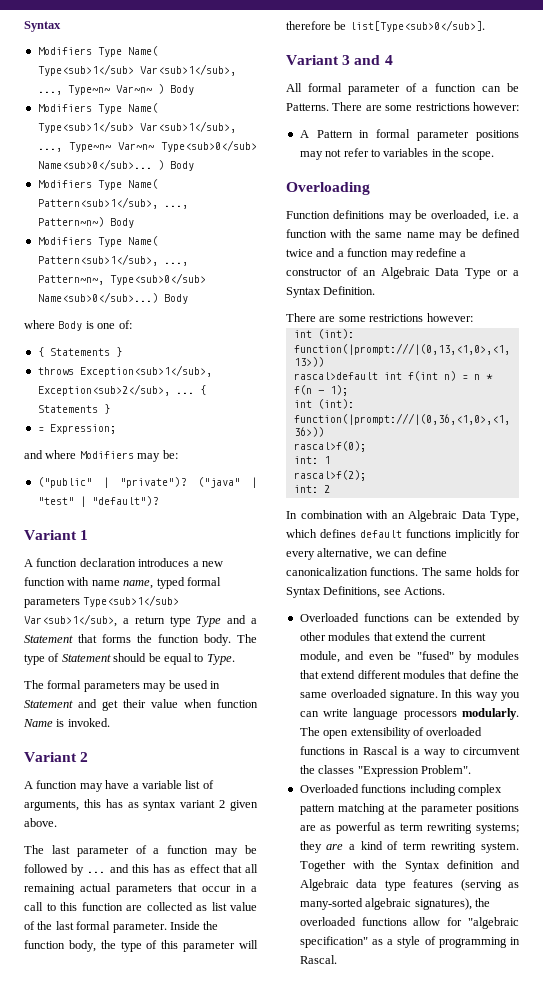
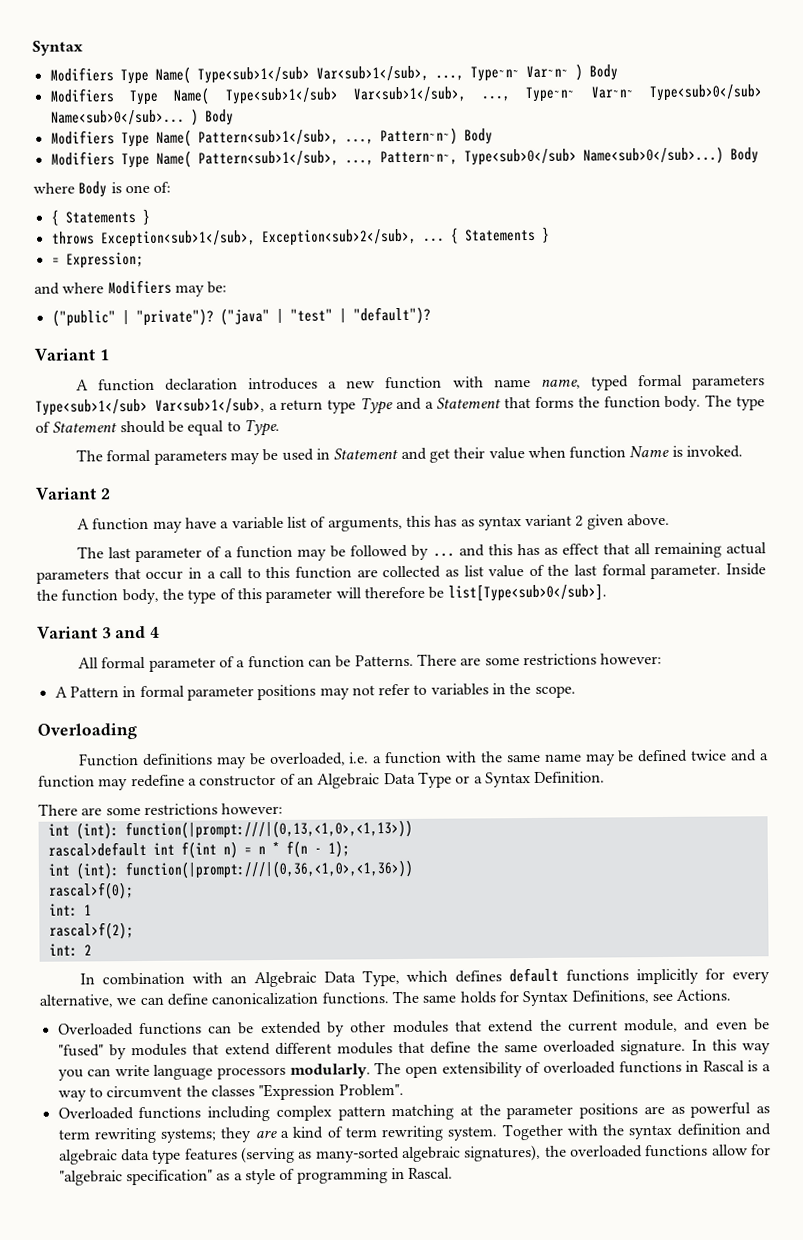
- Together with the Syntax definition and Algebraic data type features (serving as many-sorted algebraic signatures), the overloaded functions allow for "algebraic specification" as a style of programming in Rascal.
+ Together with the syntax definition and algebraic data type features (serving as many-sorted algebraic signatures), the overloaded functions allow for "algebraic specification" as a style of programming in Rascal.

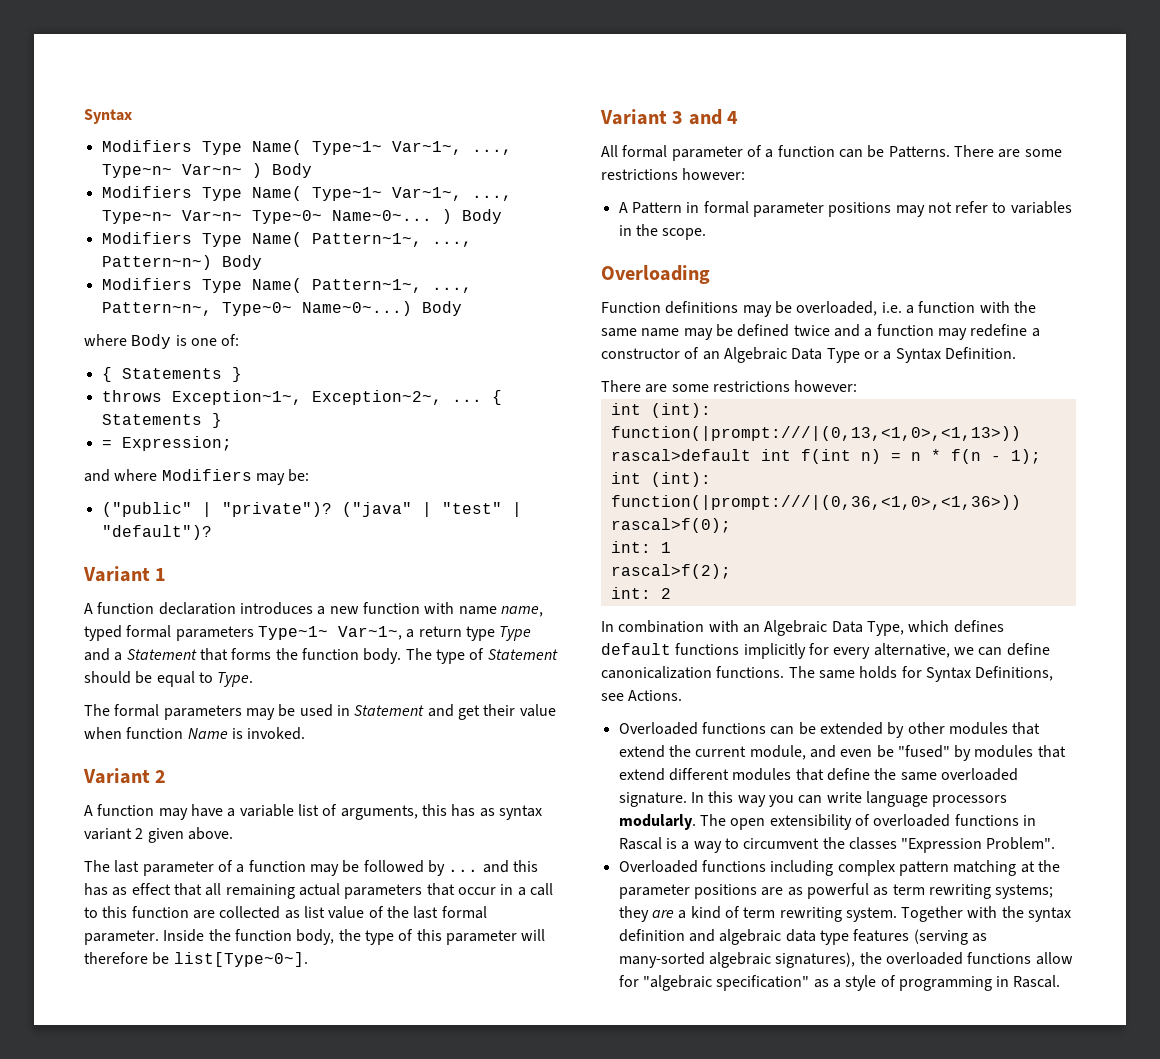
- Modifiers Type Name( Type<sub>1</sub> Var<sub>1</sub>, ..., Type~n~ Var~n~ ) Body
+ Modifiers Type Name( Type~1~ Var~1~, ..., Type~n~ Var~n~ ) Body
- Modifiers Type Name( Type<sub>1</sub> Var<sub>1</sub>, ..., Type~n~ Var~n~ Type<sub>0</sub> Name<sub>0</sub>... ) Body
- Modifiers Type Name( Pattern<sub>1</sub>, ..., Pattern~n~) Body
+ Modifiers Type Name( Type~1~ Var~1~, ..., Type~n~ Var~n~ Type~0~ Name~0~... ) Body
+ Modifiers Type Name( Pattern~1~, ..., Pattern~n~) Body
- Modifiers Type Name( Pattern<sub>1</sub>, ..., Pattern~n~, Type<sub>0</sub> Name<sub>0</sub>...)
+ Modifiers Type Name( Pattern~1~, ..., Pattern~n~, Type~0~ Name~0~...)
- throws Exception<sub>1</sub>, Exception<sub>2</sub>, ...
+ throws Exception~1~, Exception~2~, ...
- A function declaration introduces a new function with name name, typed formal parameters Type<sub>1</sub> Var<sub>1</sub>, a return type Type and a Statement that forms the function body.
+ A function declaration introduces a new function with name name, typed formal parameters Type~1~ Var~1~, a return type Type and a Statement that forms the function body.
- Inside the function body, the type of this parameter will therefore be list[Type<sub>0</sub>].
+ Inside the function body, the type of this parameter will therefore be list[Type~0~].

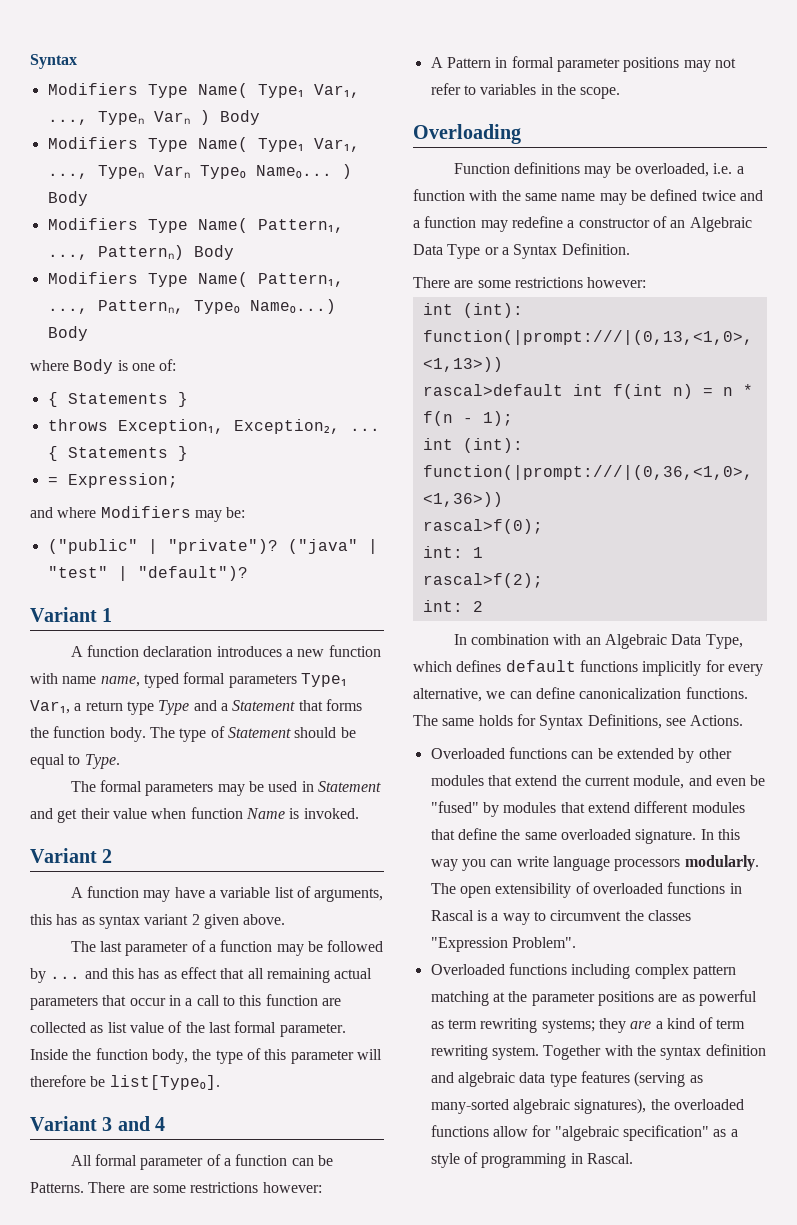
- Modifiers Type Name( Type~1~ Var~1~, ..., Type~n~ Var~n~ ) Body
- Modifiers Type Name( Type~1~ Var~1~, ..., Type~n~ Var~n~ Type~0~ Name~0~... ) Body
- Modifiers Type Name( Pattern~1~, ..., Pattern~n~) Body
- Modifiers Type Name( Pattern~1~, ..., Pattern~n~, Type~0~ Name~0~...)
+ Modifiers Type Name( Type₁ Var₁, ..., Typeₙ Varₙ ) Body
+ Modifiers Type Name( Type₁ Var₁, ..., Typeₙ Varₙ Type₀ Name₀... ) Body
+ Modifiers Type Name( Pattern₁, ..., Patternₙ) Body
+ Modifiers Type Name( Pattern₁, ..., Patternₙ, Type₀ Name₀...)
- throws Exception~1~, Exception~2~, ...
+ throws Exception₁, Exception₂, ...
- A function declaration introduces a new function with name name, typed formal parameters Type~1~ Var~1~, a return type Type and a Statement that forms the function body.
+ A function declaration introduces a new function with name name, typed formal parameters Type₁ Var₁, a return type Type and a Statement that forms the function body.
- Inside the function body, the type of this parameter will therefore be list[Type~0~].
+ Inside the function body, the type of this parameter will therefore be list[Type₀].

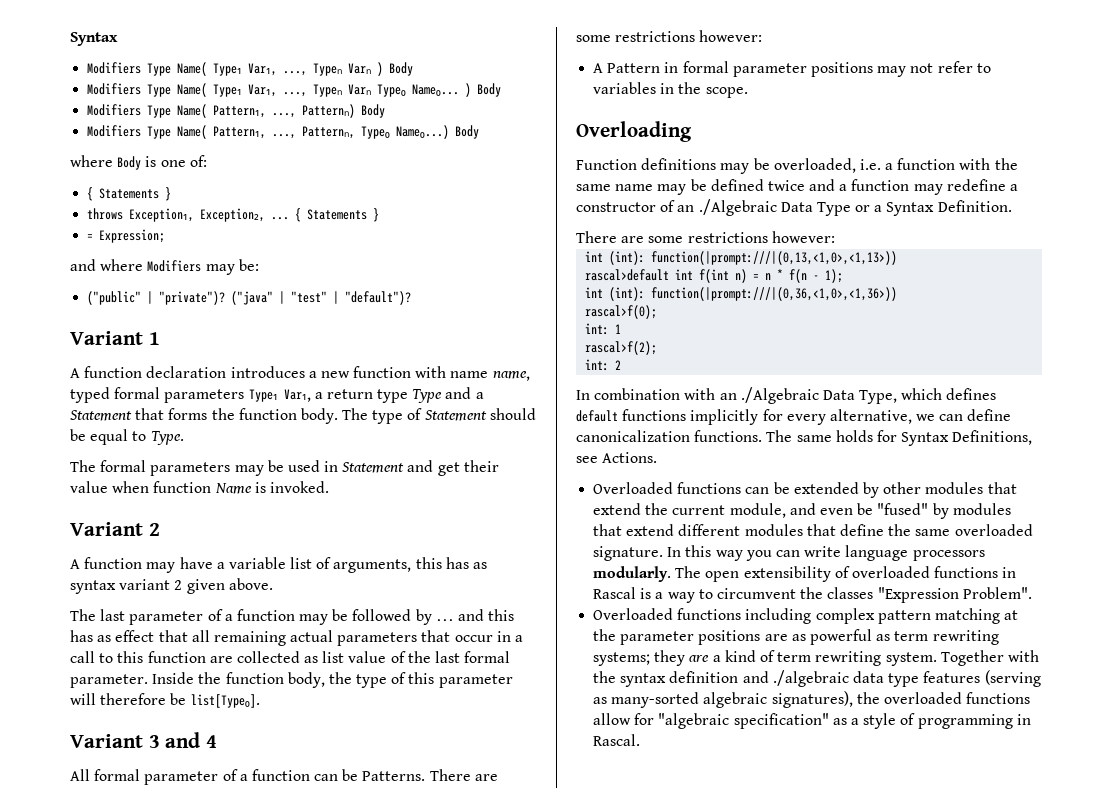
- Function definitions may be overloaded, i.e. a function with the same name may be defined twice and a function may redefine a constructor of an Algebraic Data Type or a Syntax Definition.
+ Function definitions may be overloaded, i.e. a function with the same name may be defined twice and a function may redefine a constructor of an ./Algebraic Data Type or a Syntax Definition.
- In combination with an Algebraic Data Type, which defines default functions implicitly for every alternative, we can define canonicalization functions.
+ In combination with an ./Algebraic Data Type, which defines default functions implicitly for every alternative, we can define canonicalization functions.
- Together with the syntax definition and algebraic data type features (serving as many-sorted algebraic signatures), the overloaded functions allow for "algebraic specification" as a style of programming in Rascal.
+ Together with the syntax definition and ./algebraic data type features (serving as many-sorted algebraic signatures), the overloaded functions allow for "algebraic specification" as a style of programming in Rascal.

